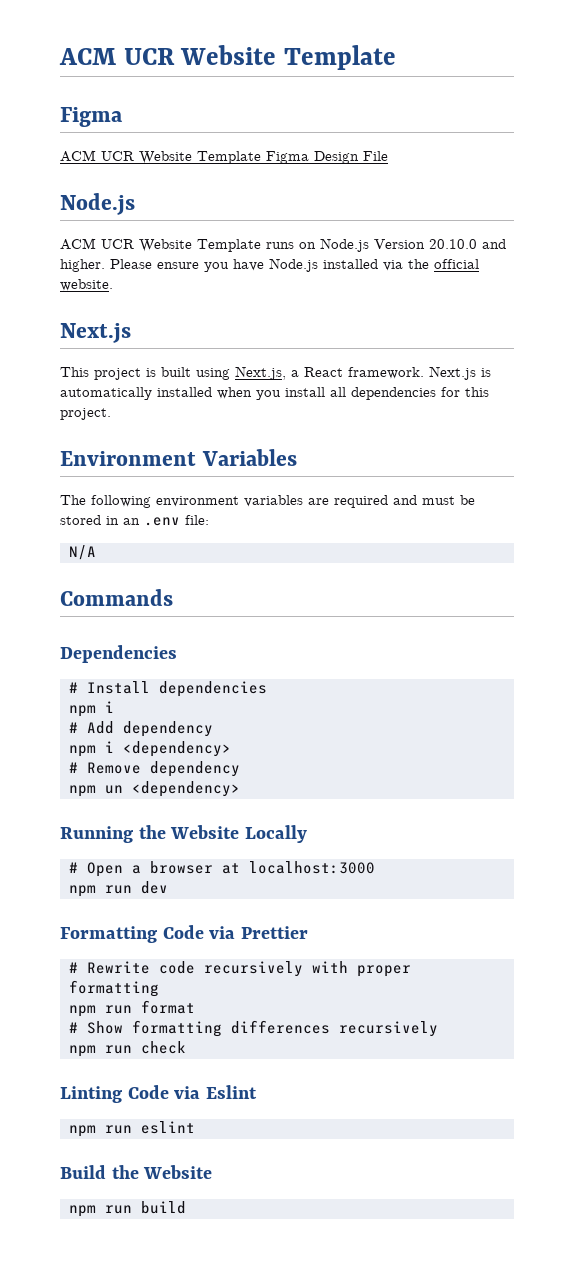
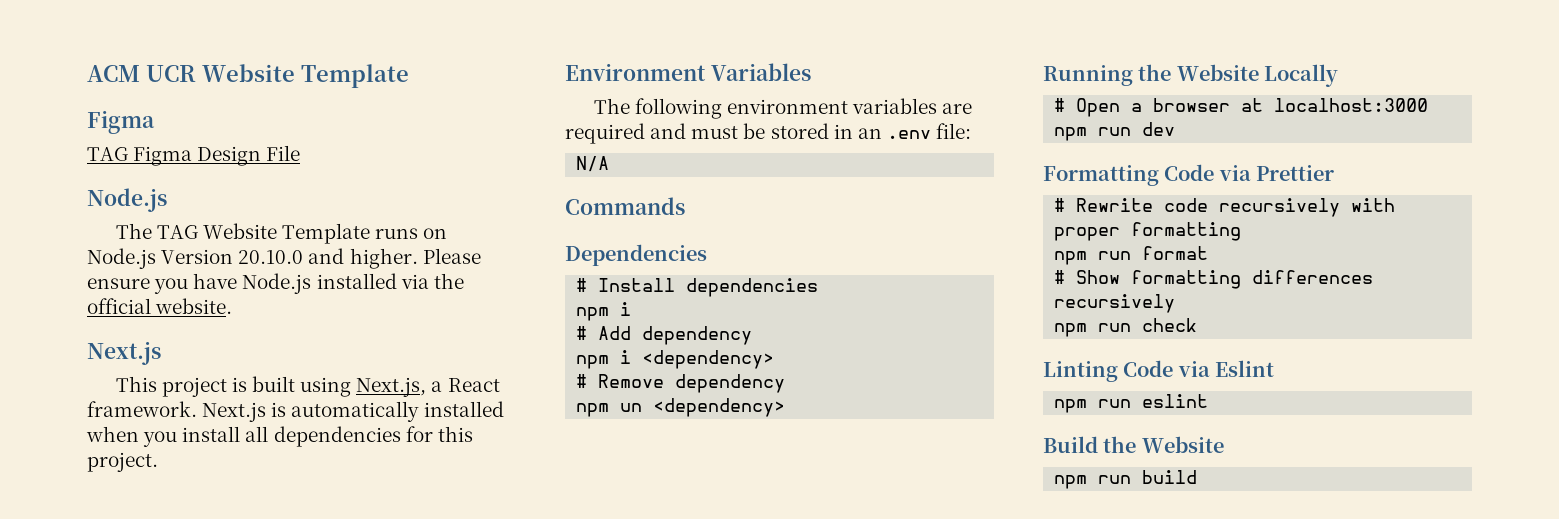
- ACM UCR Website Template Figma Design File
+ TAG Figma Design File
- ACM UCR Website Template runs on Node.js Version 20.10.0 and higher.
+ The TAG Website Template runs on Node.js Version 20.10.0 and higher.

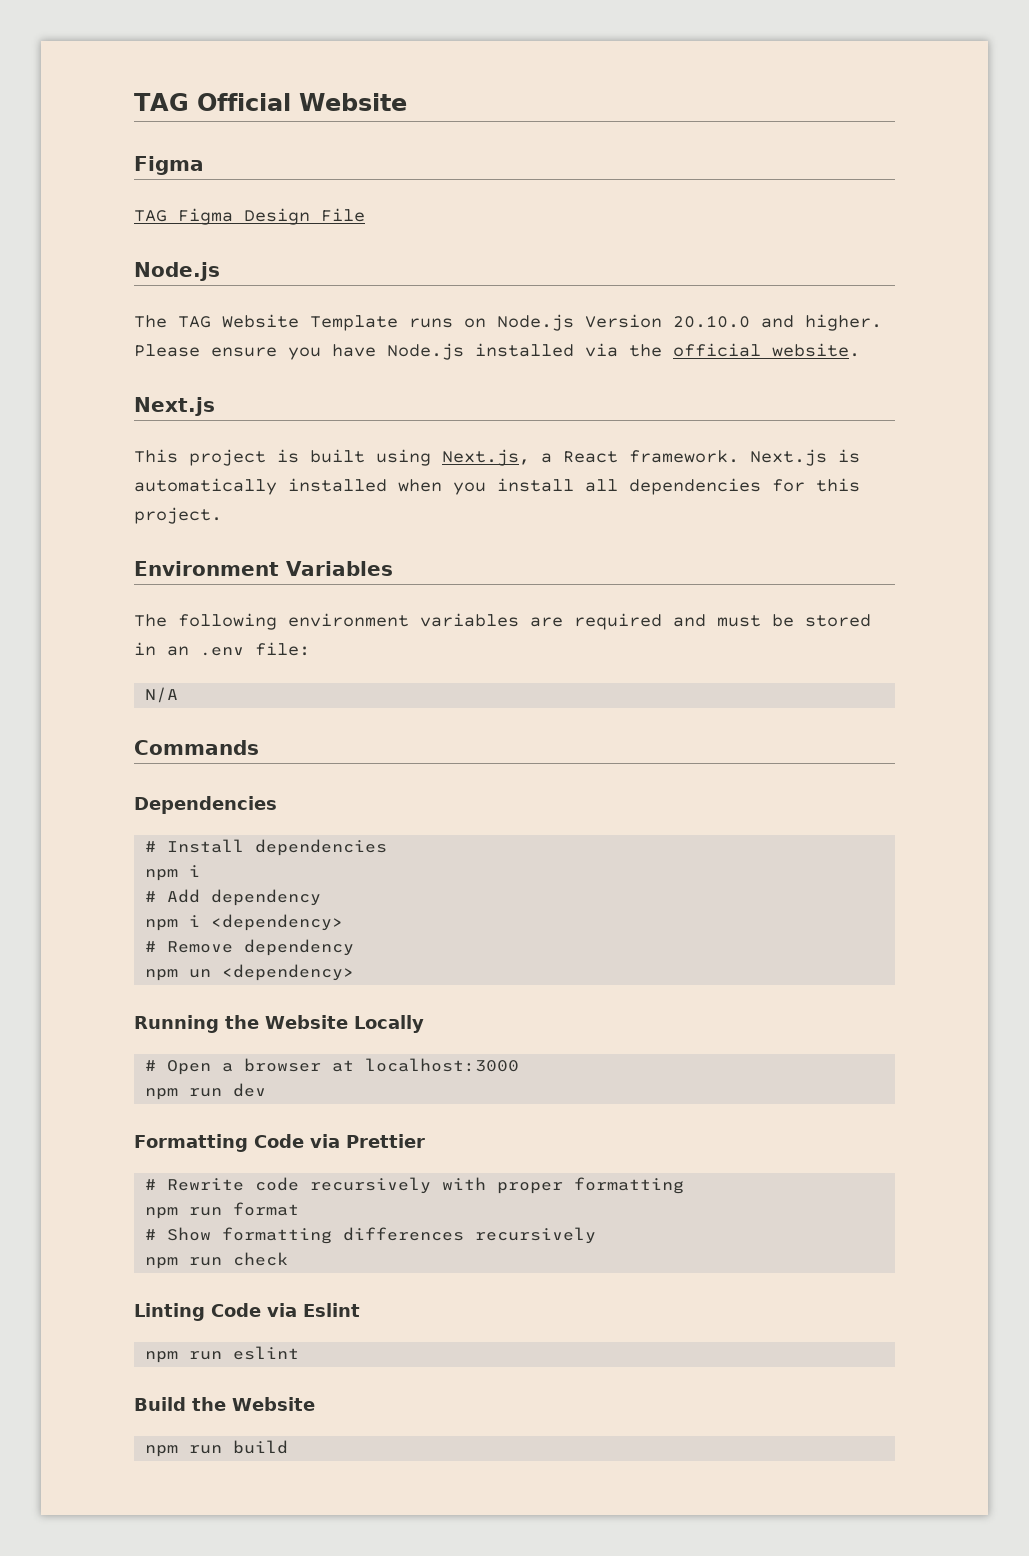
- ACM UCR Website Template
+ TAG Official Website

